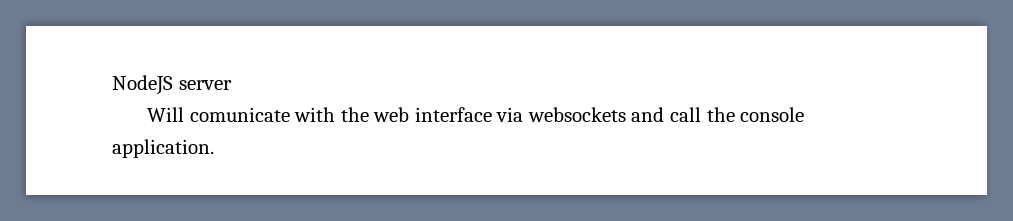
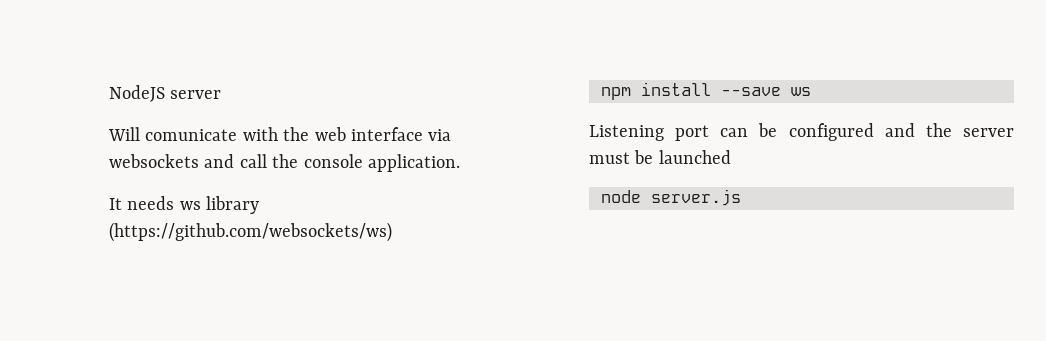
+ It needs ws library (https://github.com/websockets/ws)
+ npm install --save ws
+ Listening port can be configured and the server must be launched
+ node server.js

